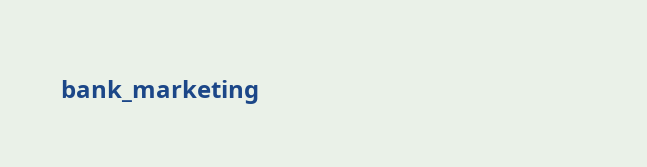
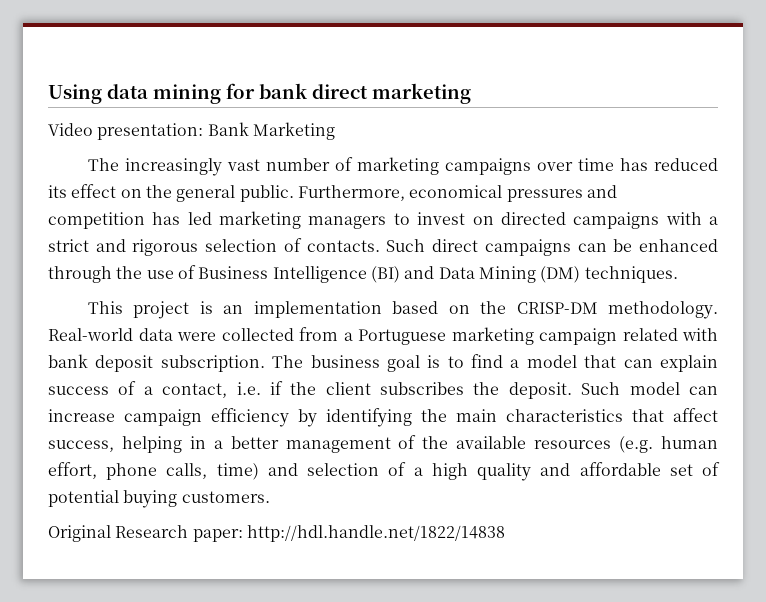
- bank_marketing
+ Using data mining for bank direct marketing
+ Video presentation: Bank Marketing
+ The increasingly vast number of marketing campaigns over time has reduced its effect on the general public. Furthermore, economical pressures and competition has led marketing managers to invest on directed campaigns with a strict and rigorous selection of contacts. Such direct campaigns can be enhanced through the use of Business Intelligence (BI) and Data Mining (DM) techniques.
+ This project is an implementation based on the CRISP-DM methodology. Real-world data were collected from a Portuguese marketing campaign related with bank deposit subscription. The business goal is to find a model that can explain success of a contact, i.e. if the client subscribes the deposit. Such model can increase campaign efficiency by identifying the main characteristics that affect success, helping in a better management of the available resources (e.g. human effort, phone calls, time) and selection of a high quality and affordable set of potential buying customers.
+ Original Research paper: http://hdl.handle.net/1822/14838

